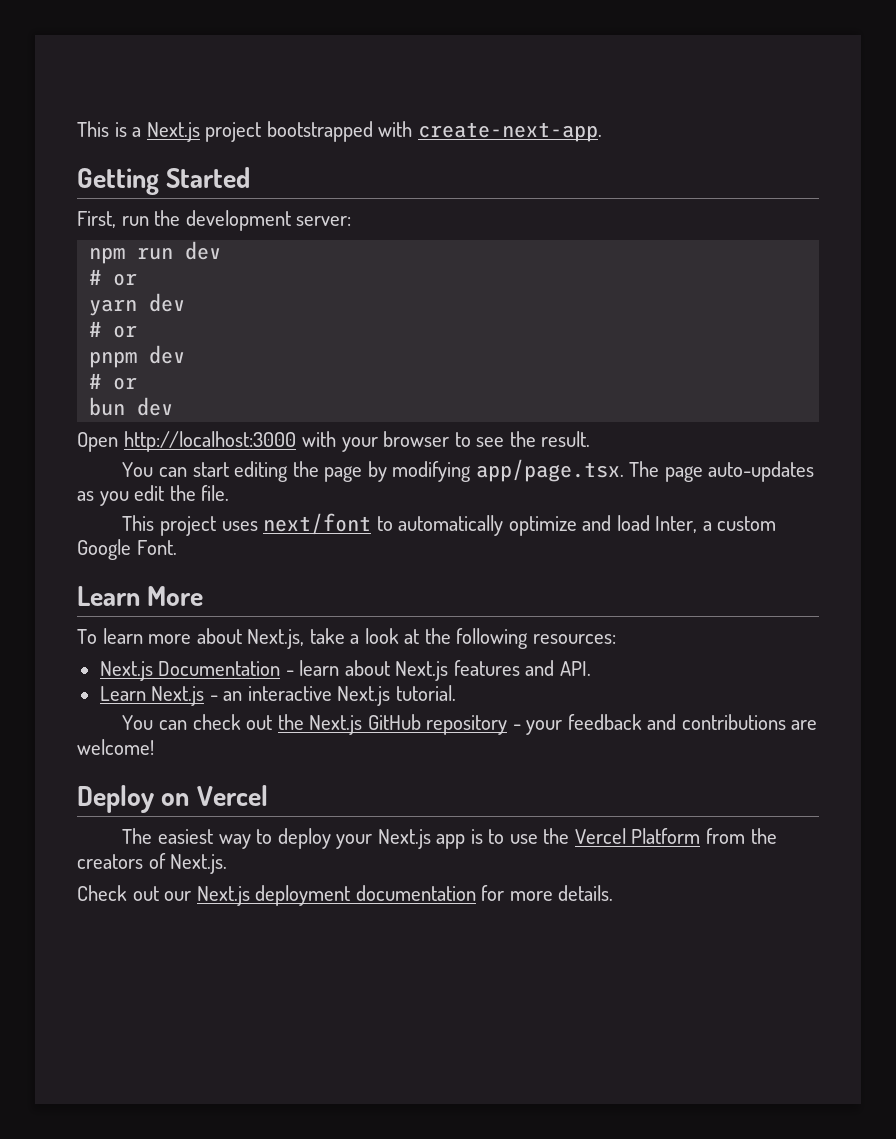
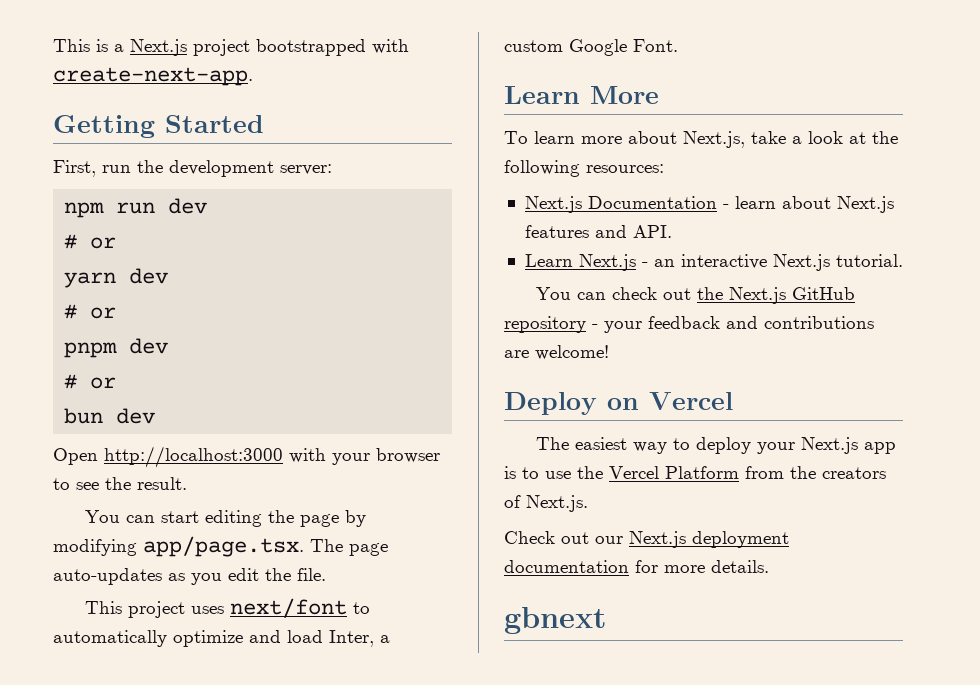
+ gbnext

